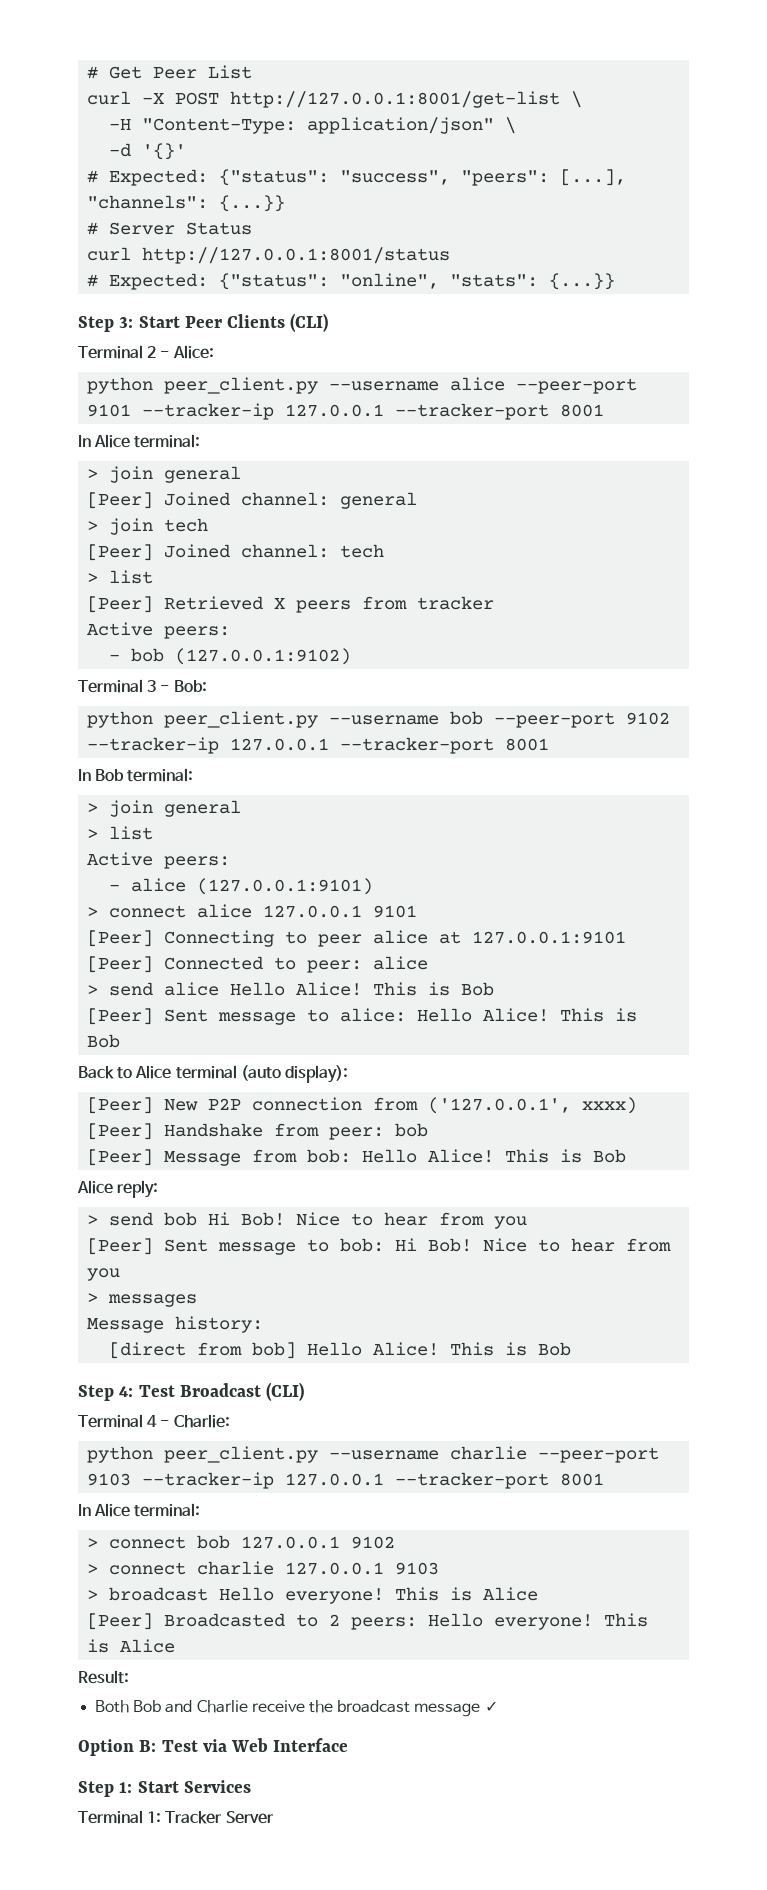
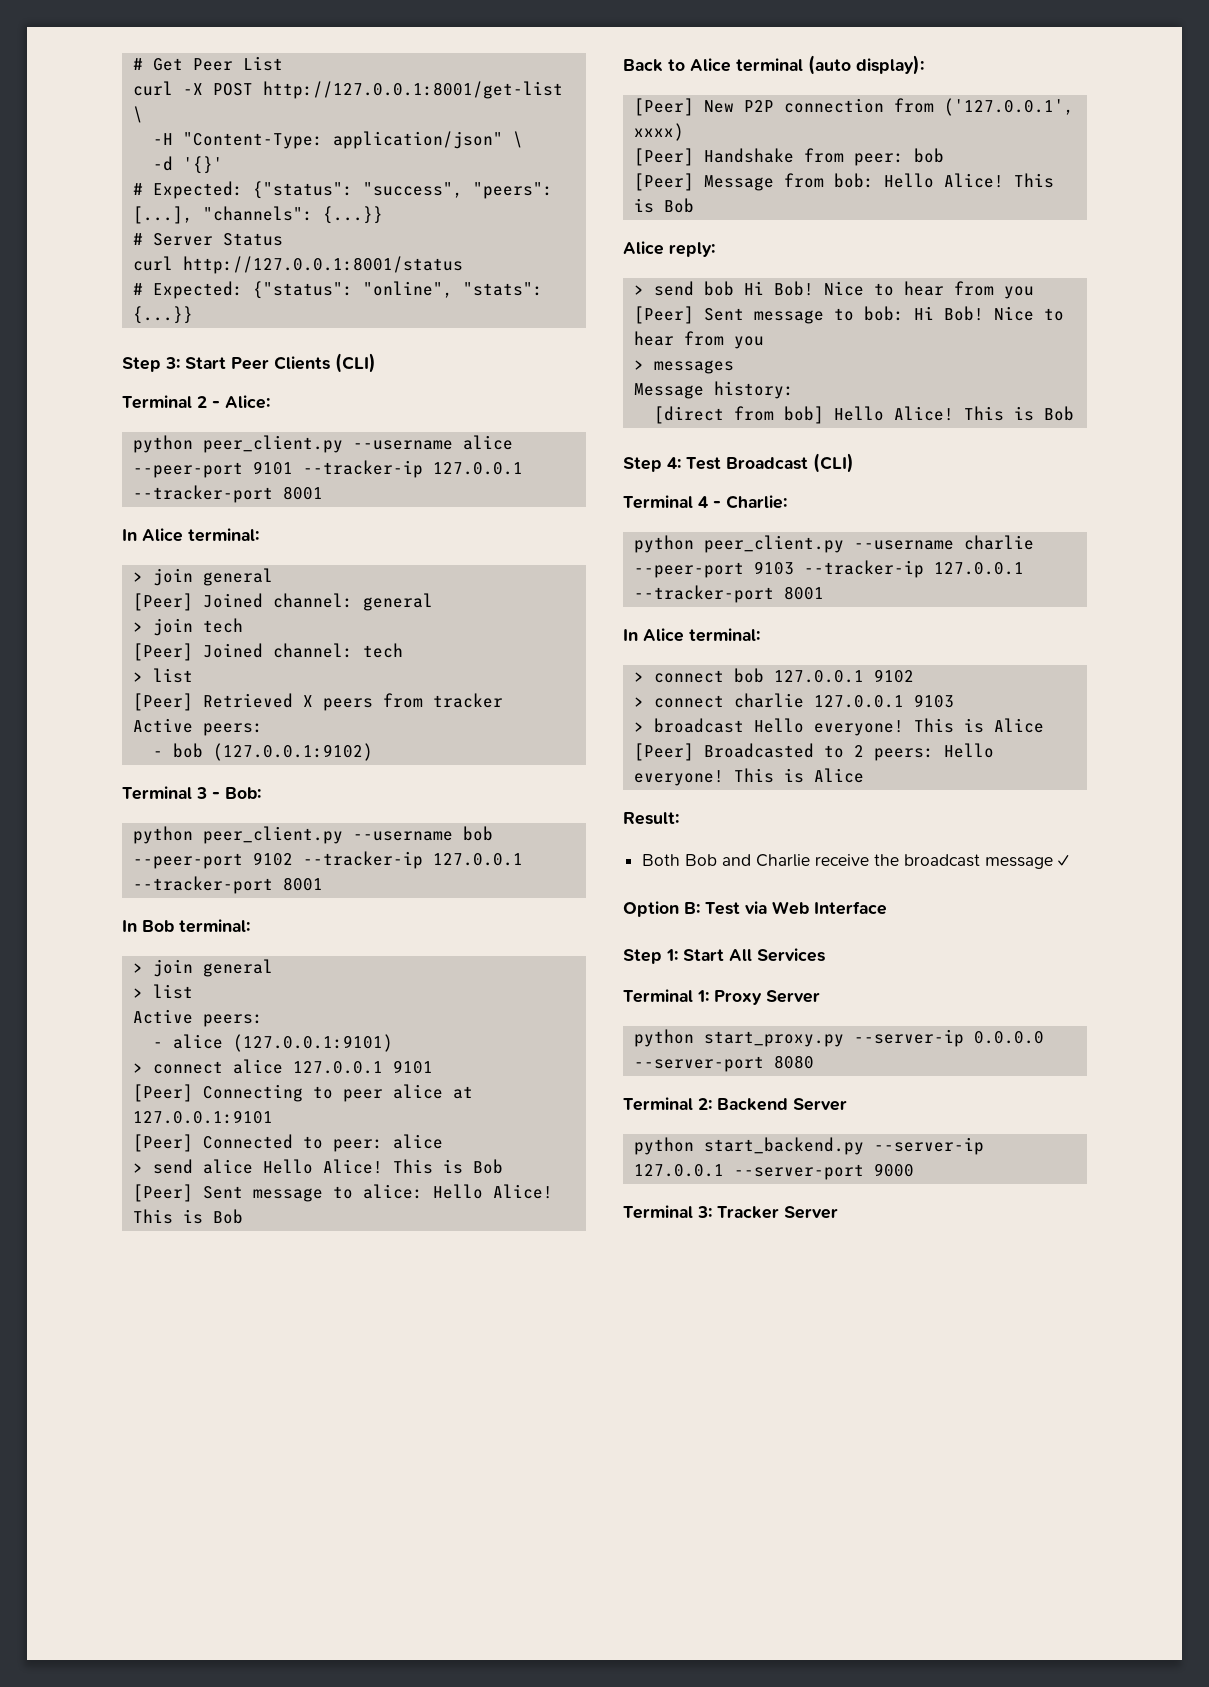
- Step 1: Start Services
+ Step 1: Start All Services
- Terminal 1: Tracker Server
+ Terminal 1: Proxy Server
+ python start_proxy.py --server-ip 0.0.0.0 --server-port 8080
+ Terminal 2: Backend Server
+ python start_backend.py --server-ip 127.0.0.1 --server-port 9000
+ Terminal 3: Tracker Server

